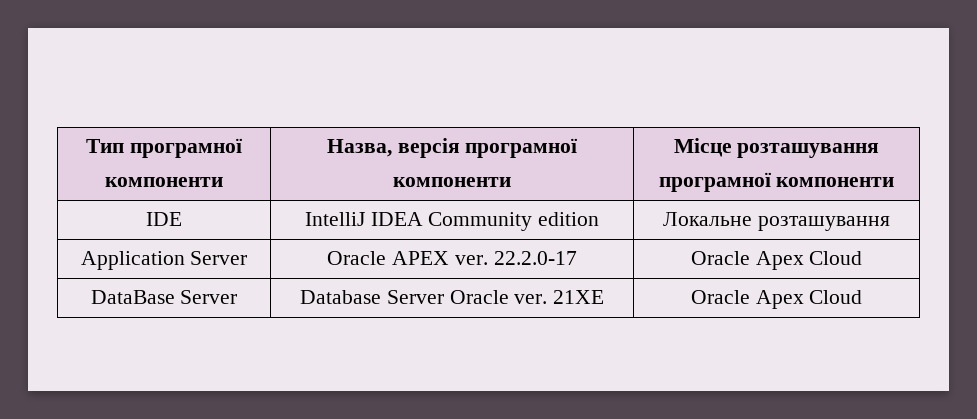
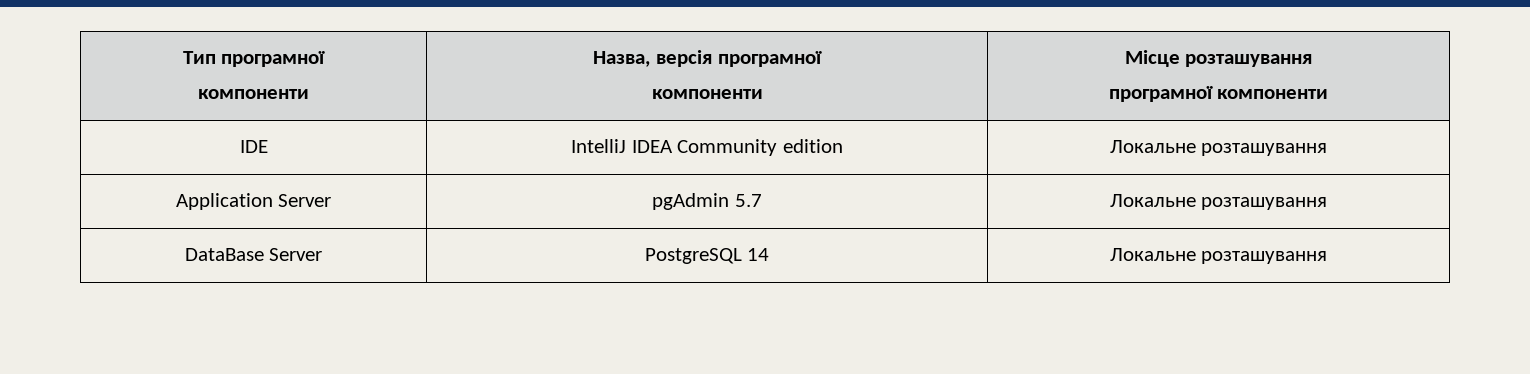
- Application Server | Oracle APEX ver. 22.2.0-17 | Oracle Apex Cloud
- DataBase Server | Database Server Oracle ver. 21XE | Oracle Apex Cloud
+ Application Server | pgAdmin 5.7 | Локальне розташування
+ DataBase Server | PostgreSQL 14 | Локальне розташування

